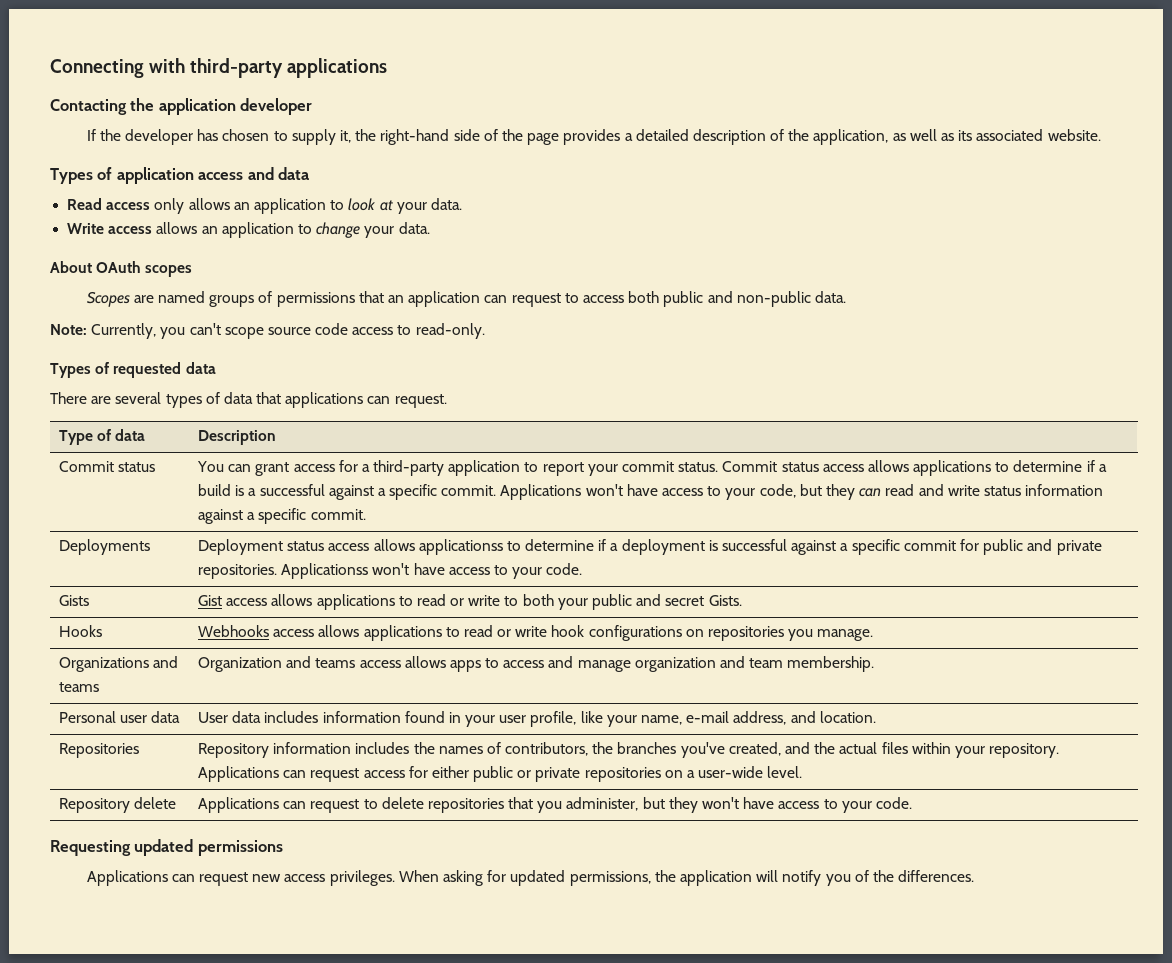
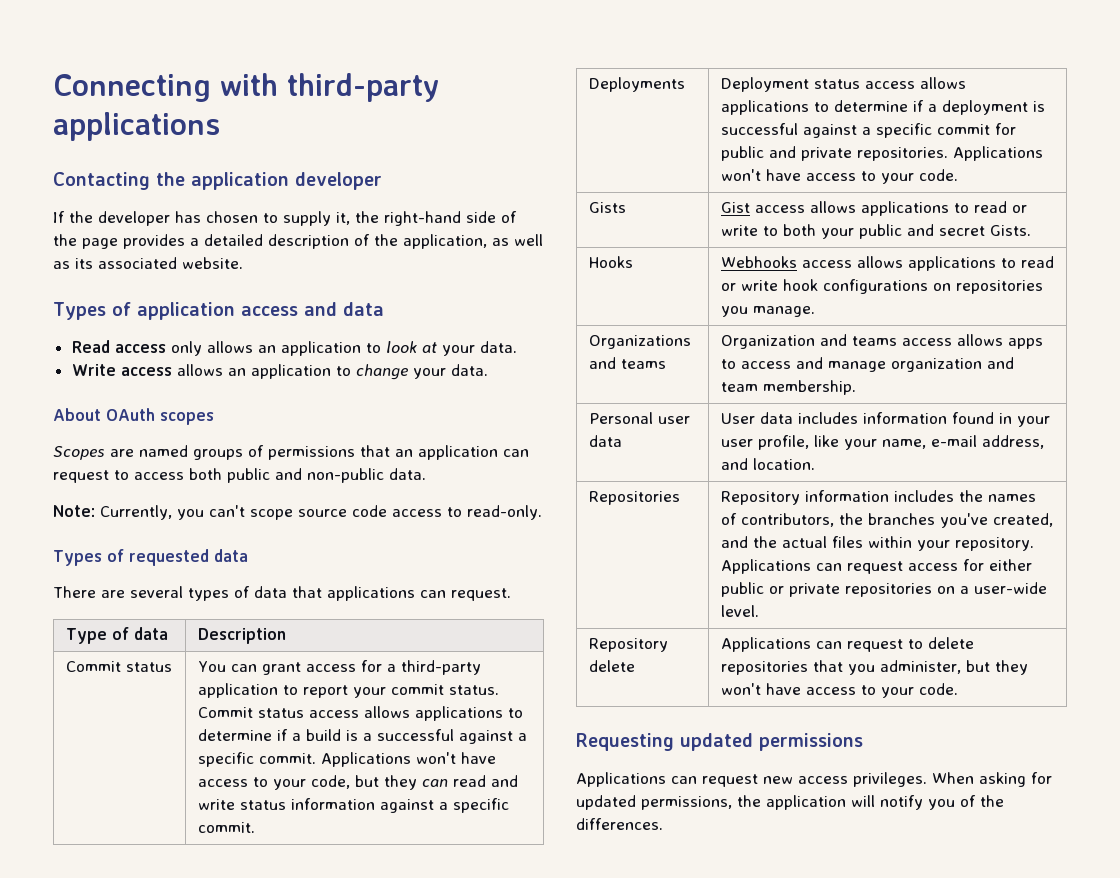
- Deployments | Deployment status access allows applicationss to determine if a deployment is successful against a specific commit for public and private repositories. Applicationss won't have access to your code.
+ Deployments | Deployment status access allows applications to determine if a deployment is successful against a specific commit for public and private repositories. Applications won't have access to your code.

